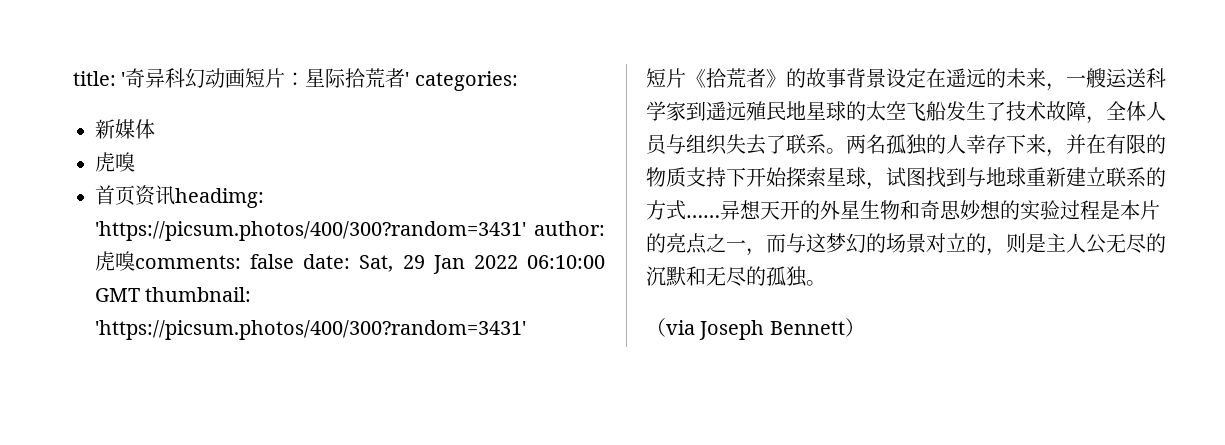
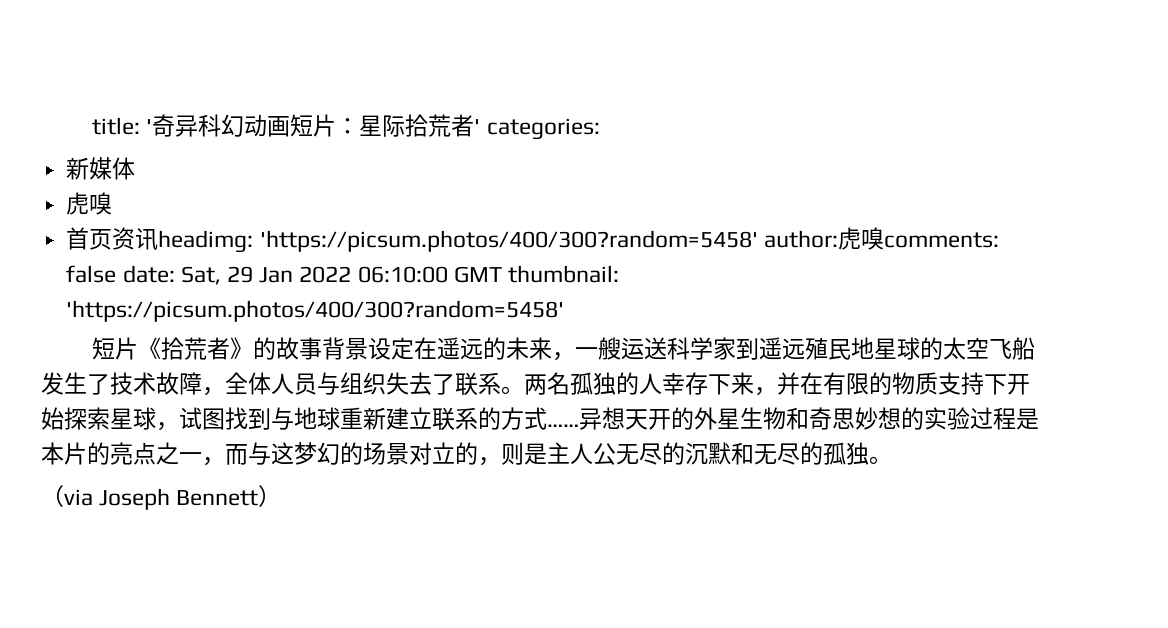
- 首页资讯headimg: 'https://picsum.photos/400/300?random=3431' author:虎嗅comments: false date: Sat, 29 Jan 2022 06:10:00 GMT thumbnail: 'https://picsum.photos/400/300?random=3431'
+ 首页资讯headimg: 'https://picsum.photos/400/300?random=5458' author:虎嗅comments: false date: Sat, 29 Jan 2022 06:10:00 GMT thumbnail: 'https://picsum.photos/400/300?random=5458'

